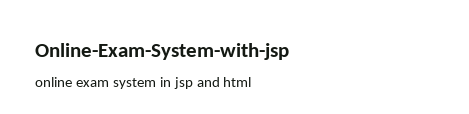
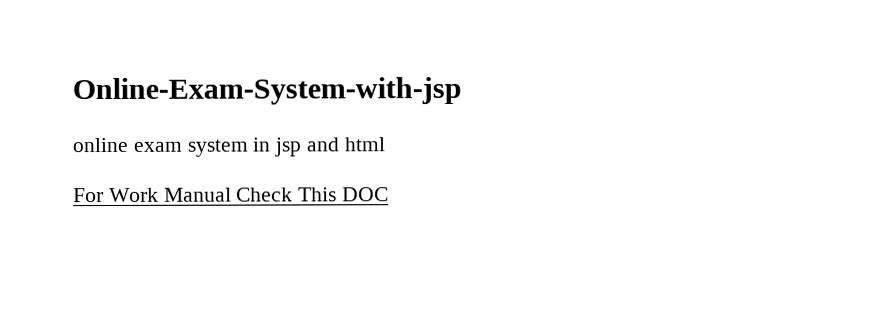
+ For Work Manual Check This DOC

